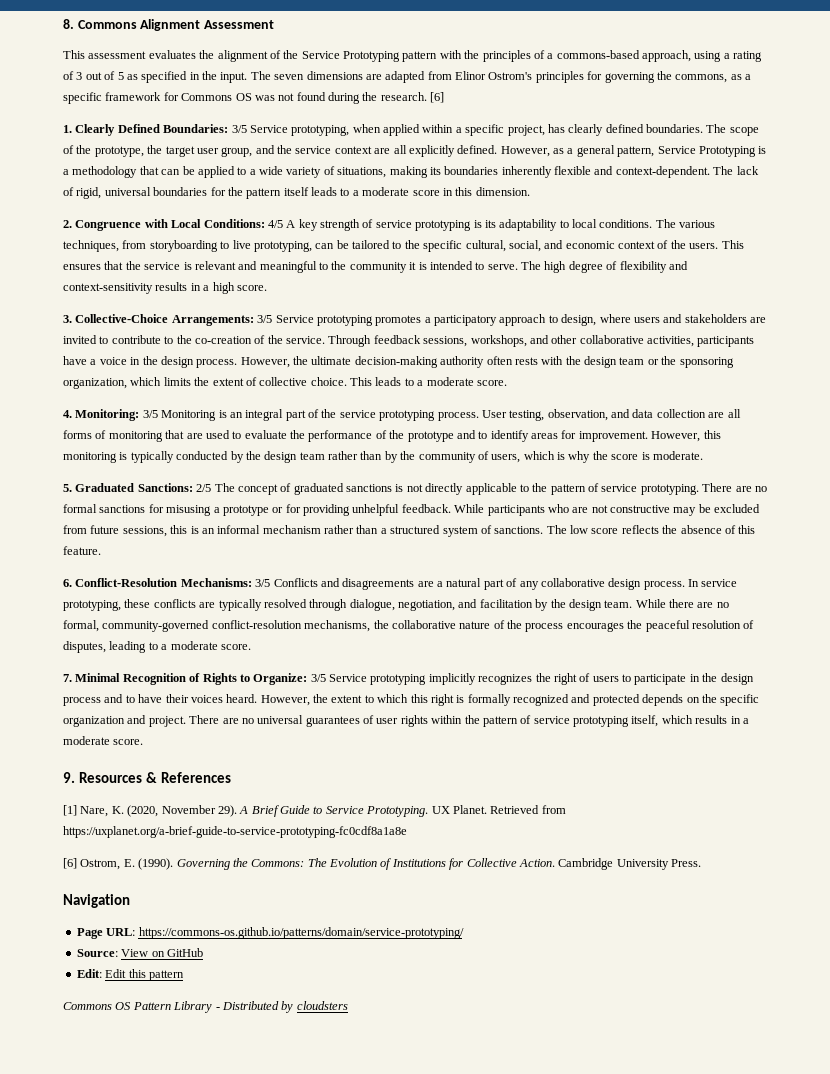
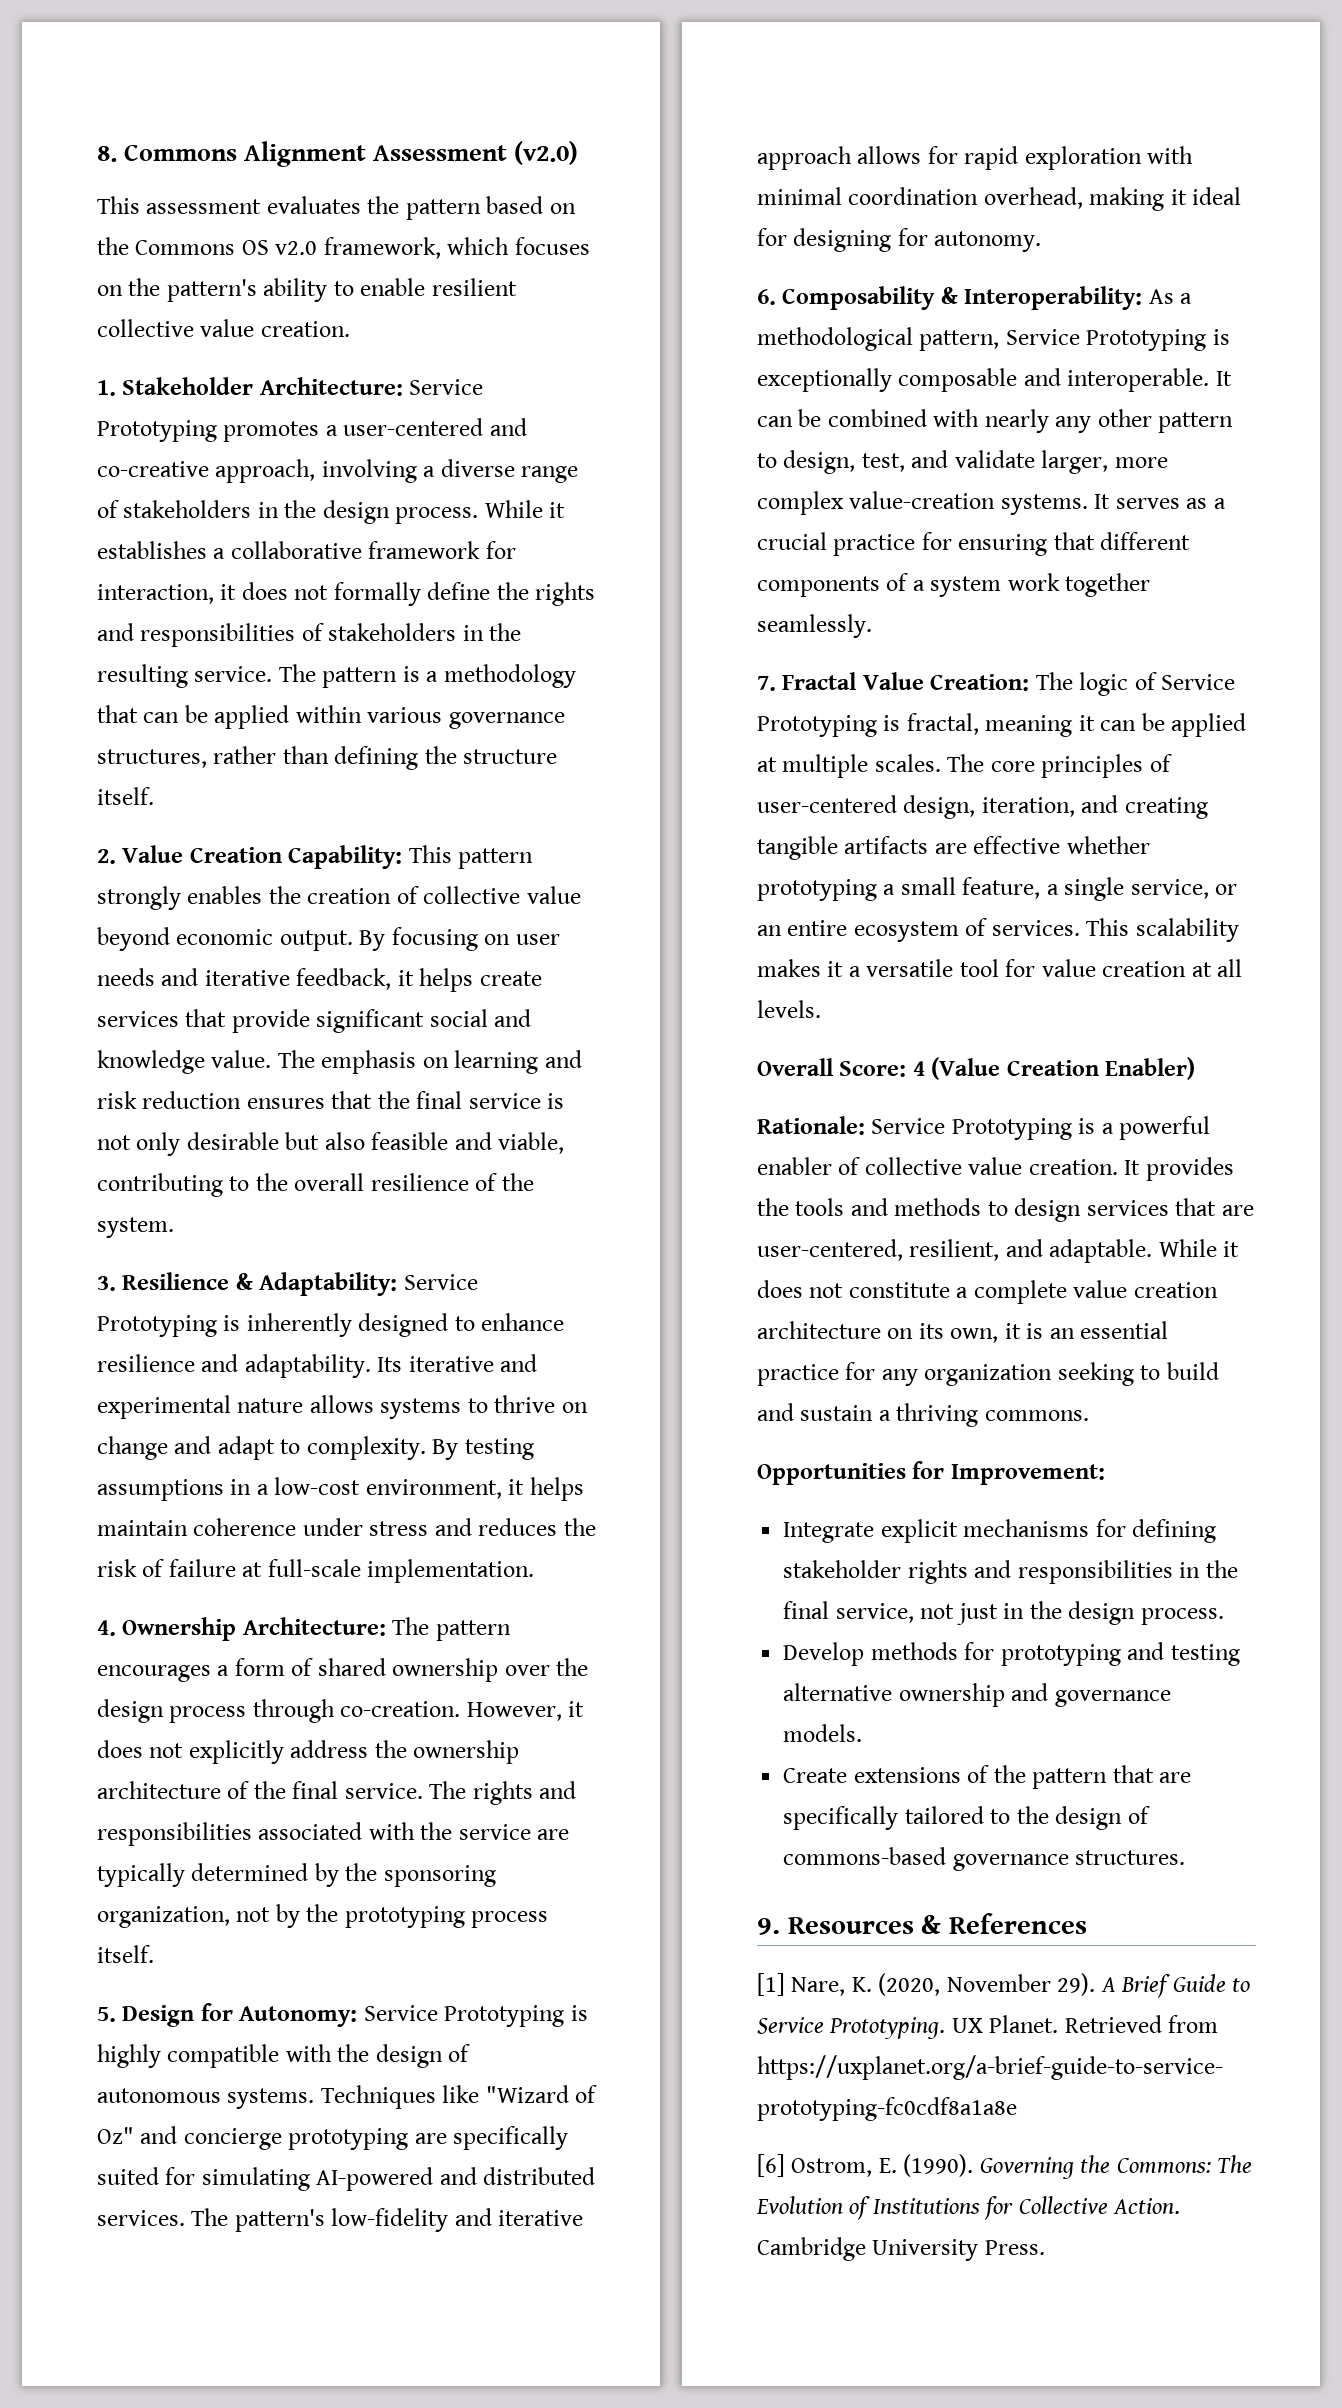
- 8. Commons Alignment Assessment
+ 8. Commons Alignment Assessment (v2.0)
- This assessment evaluates the alignment of the Service Prototyping pattern with the principles of a commons-based approach, using a rating of 3 out of 5 as specified in the input. The seven dimensions are adapted from Elinor Ostrom's principles for governing the commons, as a specific framework for Commons OS was not found during the research. [6]
- 1. Clearly Defined Boundaries: 3/5 Service prototyping, when applied within a specific project, has clearly defined boundaries. The scope of the prototype, the target user group, and the service context are all explicitly defined. However, as a general pattern, Service Prototyping is a methodology that can be applied to a wide variety of situations, making its boundaries inherently flexible and context-dependent. The lack of rigid, universal boundaries for the pattern itself leads to a moderate score in this dimension.
- 2. Congruence with Local Conditions: 4/5 A key strength of service prototyping is its adaptability to local conditions. The various techniques, from storyboarding to live prototyping, can be tailored to the specific cultural, social, and economic context of the users. This ensures that the service is relevant and meaningful to the community it is intended to serve. The high degree of flexibility and context-sensitivity results in a high score.
- 3. Collective-Choice Arrangements: 3/5 Service prototyping promotes a participatory approach to design, where users and stakeholders are invited to contribute to the co-creation of the service. Through feedback sessions, workshops, and other collaborative activities, participants have a voice in the design process. However, the ultimate decision-making authority often rests with the design team or the sponsoring organization, which limits the extent of collective choice. This leads to a moderate score.
- 4. Monitoring: 3/5 Monitoring is an integral part of the service prototyping process. User testing, observation, and data collection are all forms of monitoring that are used to evaluate the performance of the prototype and to identify areas for improvement. However, this monitoring is typically conducted by the design team rather than by the community of users, which is why the score is moderate.
- 5. Graduated Sanctions: 2/5 The concept of graduated sanctions is not directly applicable to the pattern of service prototyping. There are no formal sanctions for misusing a prototype or for providing unhelpful feedback. While participants who are not constructive may be excluded from future sessions, this is an informal mechanism rather than a structured system of sanctions. The low score reflects the absence of this feature.
- 6. Conflict-Resolution Mechanisms: 3/5 Conflicts and disagreements are a natural part of any collaborative design process. In service prototyping, these conflicts are typically resolved through dialogue, negotiation, and facilitation by the design team. While there are no formal, community-governed conflict-resolution mechanisms, the collaborative nature of the process encourages the peaceful resolution of disputes, leading to a moderate score.
- 7. Minimal Recognition of Rights to Organize: 3/5 Service prototyping implicitly recognizes the right of users to participate in the design process and to have their voices heard. However, the extent to which this right is formally recognized and protected depends on the specific organization and project. There are no universal guarantees of user rights within the pattern of service prototyping itself, which results in a moderate score.
+ This assessment evaluates the pattern based on the Commons OS v2.0 framework, which focuses on the pattern's ability to enable resilient collective value creation.
+ 1. Stakeholder Architecture: Service Prototyping promotes a user-centered and co-creative approach, involving a diverse range of stakeholders in the design process. While it establishes a collaborative framework for interaction, it does not formally define the rights and responsibilities of stakeholders in the resulting service. The pattern is a methodology that can be applied within various governance structures, rather than defining the structure itself.
+ 2. Value Creation Capability: This pattern strongly enables the creation of collective value beyond economic output. By focusing on user needs and iterative feedback, it helps create services that provide significant social and knowledge value. The emphasis on learning and risk reduction ensures that the final service is not only desirable but also feasible and viable, contributing to the overall resilience of the system.
+ 3. Resilience & Adaptability: Service Prototyping is inherently designed to enhance resilience and adaptability. Its iterative and experimental nature allows systems to thrive on change and adapt to complexity. By testing assumptions in a low-cost environment, it helps maintain coherence under stress and reduces the risk of failure at full-scale implementation.
+ 4. Ownership Architecture: The pattern encourages a form of shared ownership over the design process through co-creation. However, it does not explicitly address the ownership architecture of the final service. The rights and responsibilities associated with the service are typically determined by the sponsoring organization, not by the prototyping process itself.
+ 5. Design for Autonomy: Service Prototyping is highly compatible with the design of autonomous systems. Techniques like "Wizard of Oz" and concierge prototyping are specifically suited for simulating AI-powered and distributed services. The pattern's low-fidelity and iterative approach allows for rapid exploration with minimal coordination overhead, making it ideal for designing for autonomy.
+ 6. Composability & Interoperability: As a methodological pattern, Service Prototyping is exceptionally composable and interoperable. It can be combined with nearly any other pattern to design, test, and validate larger, more complex value-creation systems. It serves as a crucial practice for ensuring that different components of a system work together seamlessly.
+ 7. Fractal Value Creation: The logic of Service Prototyping is fractal, meaning it can be applied at multiple scales. The core principles of user-centered design, iteration, and creating tangible artifacts are effective whether prototyping a small feature, a single service, or an entire ecosystem of services. This scalability makes it a versatile tool for value creation at all levels.
+ Overall Score: 4 (Value Creation Enabler)
+ Rationale: Service Prototyping is a powerful enabler of collective value creation. It provides the tools and methods to design services that are user-centered, resilient, and adaptable. While it does not constitute a complete value creation architecture on its own, it is an essential practice for any organization seeking to build and sustain a thriving commons.
+ Opportunities for Improvement:
+ Integrate explicit mechanisms for defining stakeholder rights and responsibilities in the final service, not just in the design process.
+ Develop methods for prototyping and testing alternative ownership and governance models.
+ Create extensions of the pattern that are specifically tailored to the design of commons-based governance structures.
- Navigation
- Page URL: https://commons-os.github.io/patterns/domain/service-prototyping/
- Source: View on GitHub
- Edit: Edit this pattern
- Commons OS Pattern Library - Distributed by cloudsters

